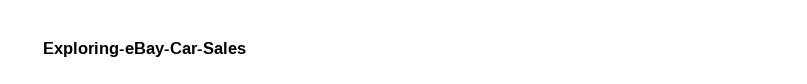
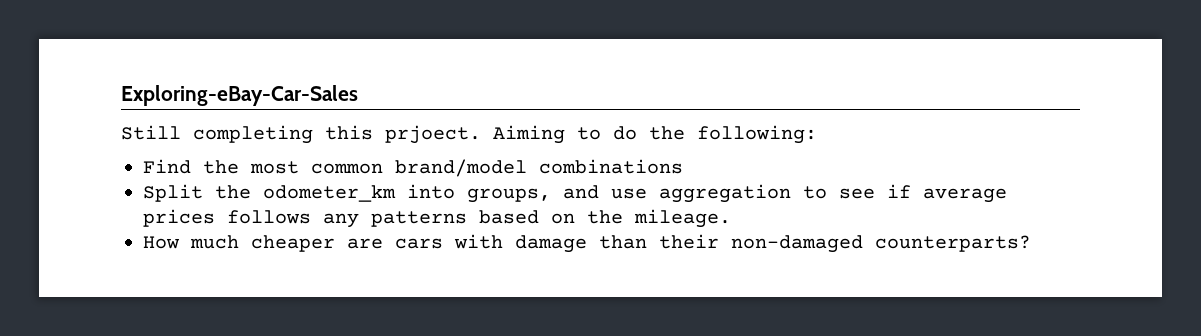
+ Still completing this prjoect. Aiming to do the following:
+ Find the most common brand/model combinations
+ Split the odometer_km into groups, and use aggregation to see if average prices follows any patterns based on the mileage.
+ How much cheaper are cars with damage than their non-damaged counterparts?

